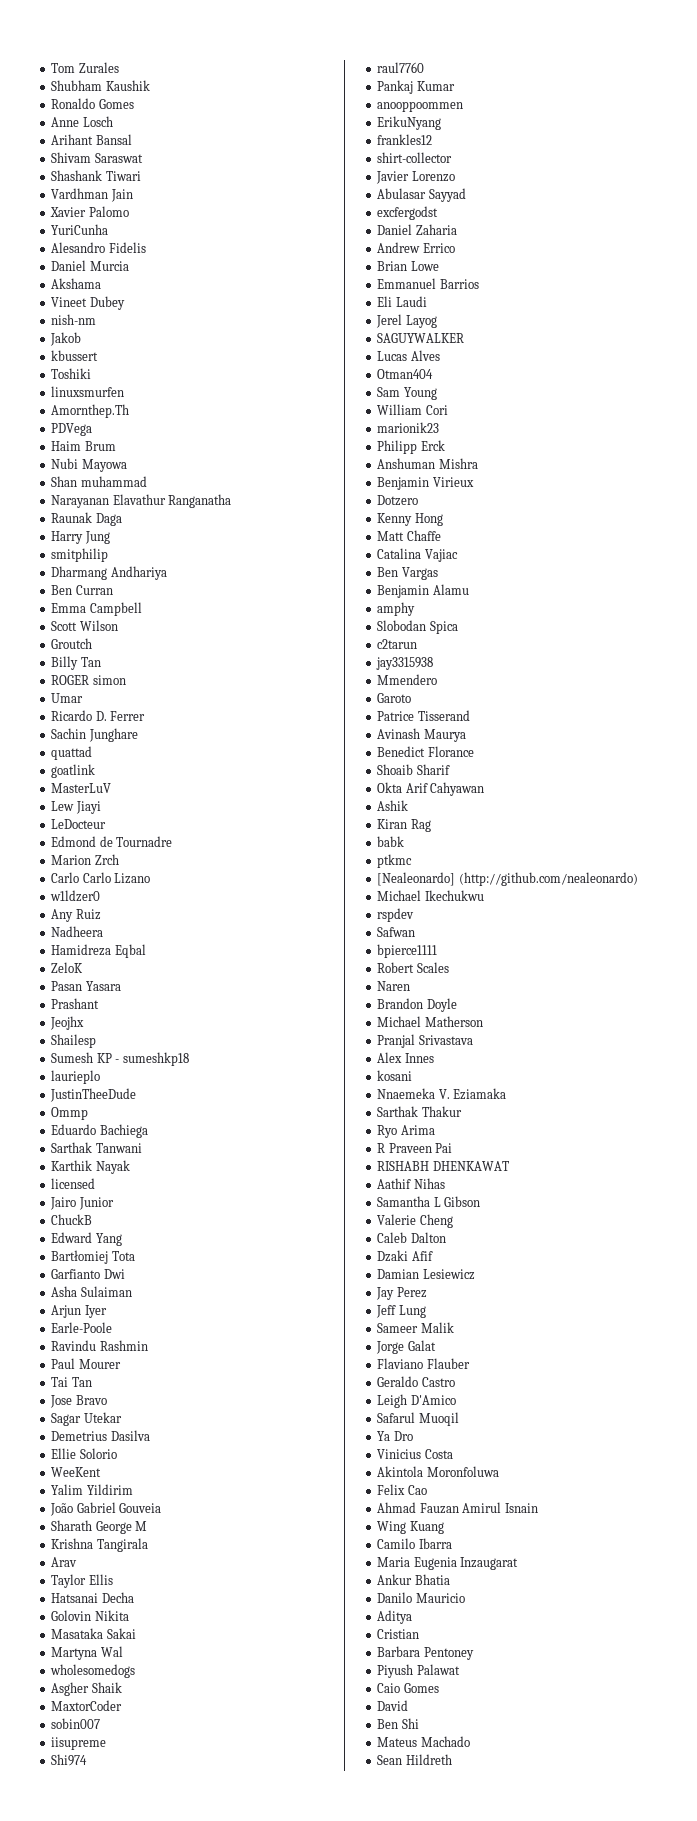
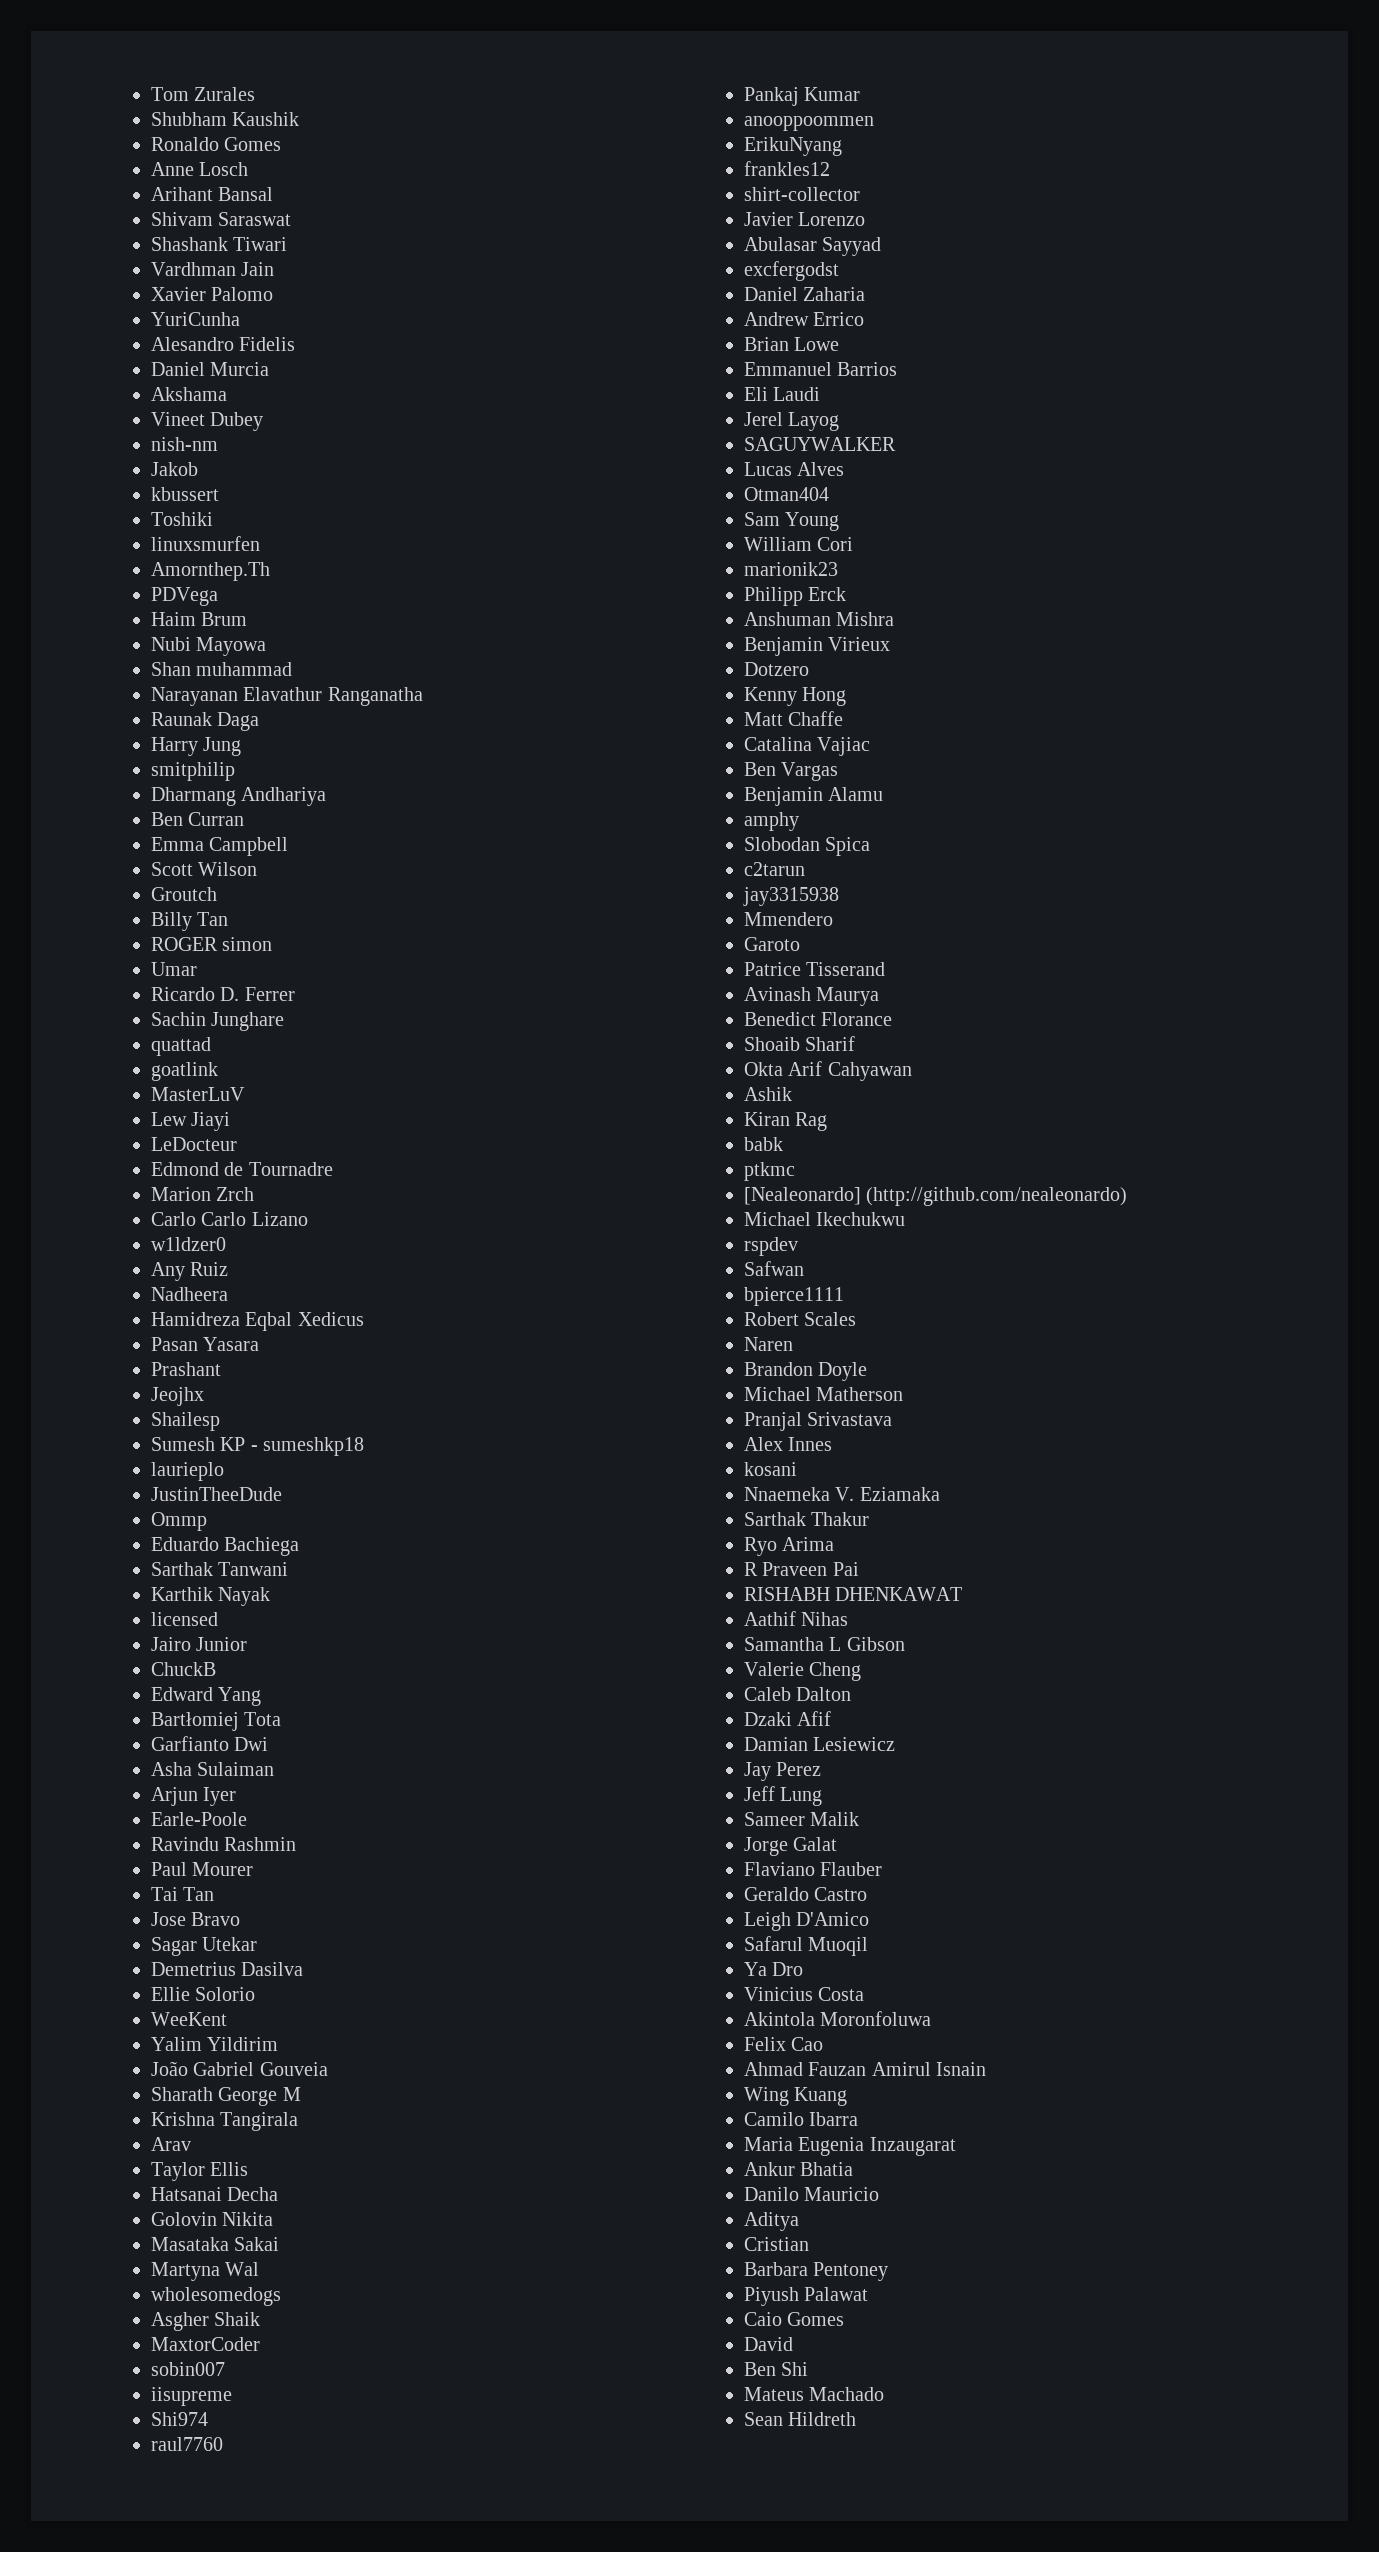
- Hamidreza Eqbal
- ZeloK
+ Hamidreza Eqbal Xedicus

